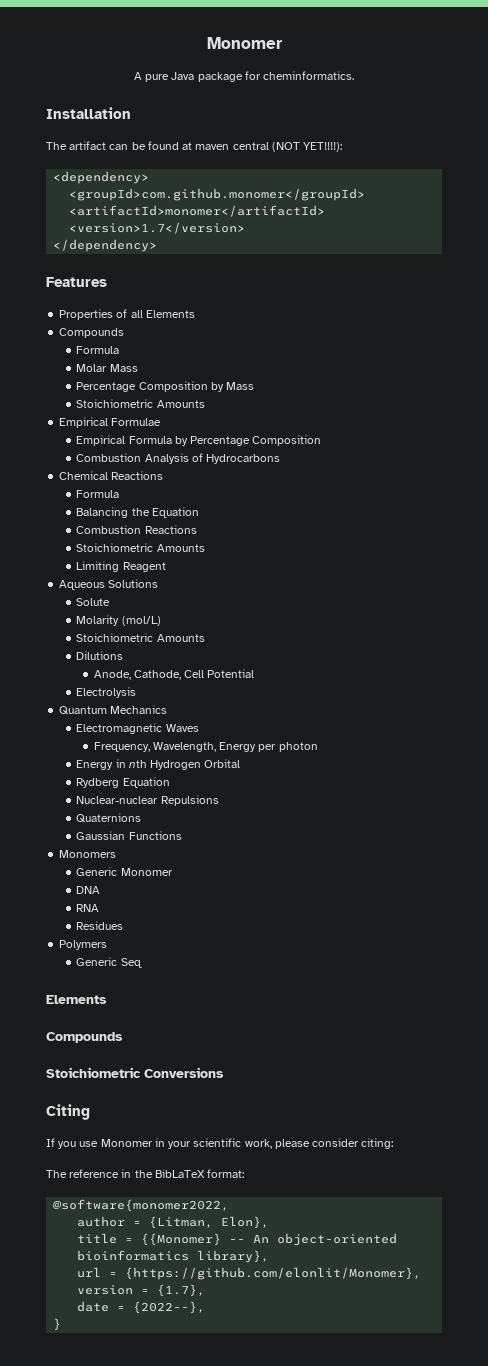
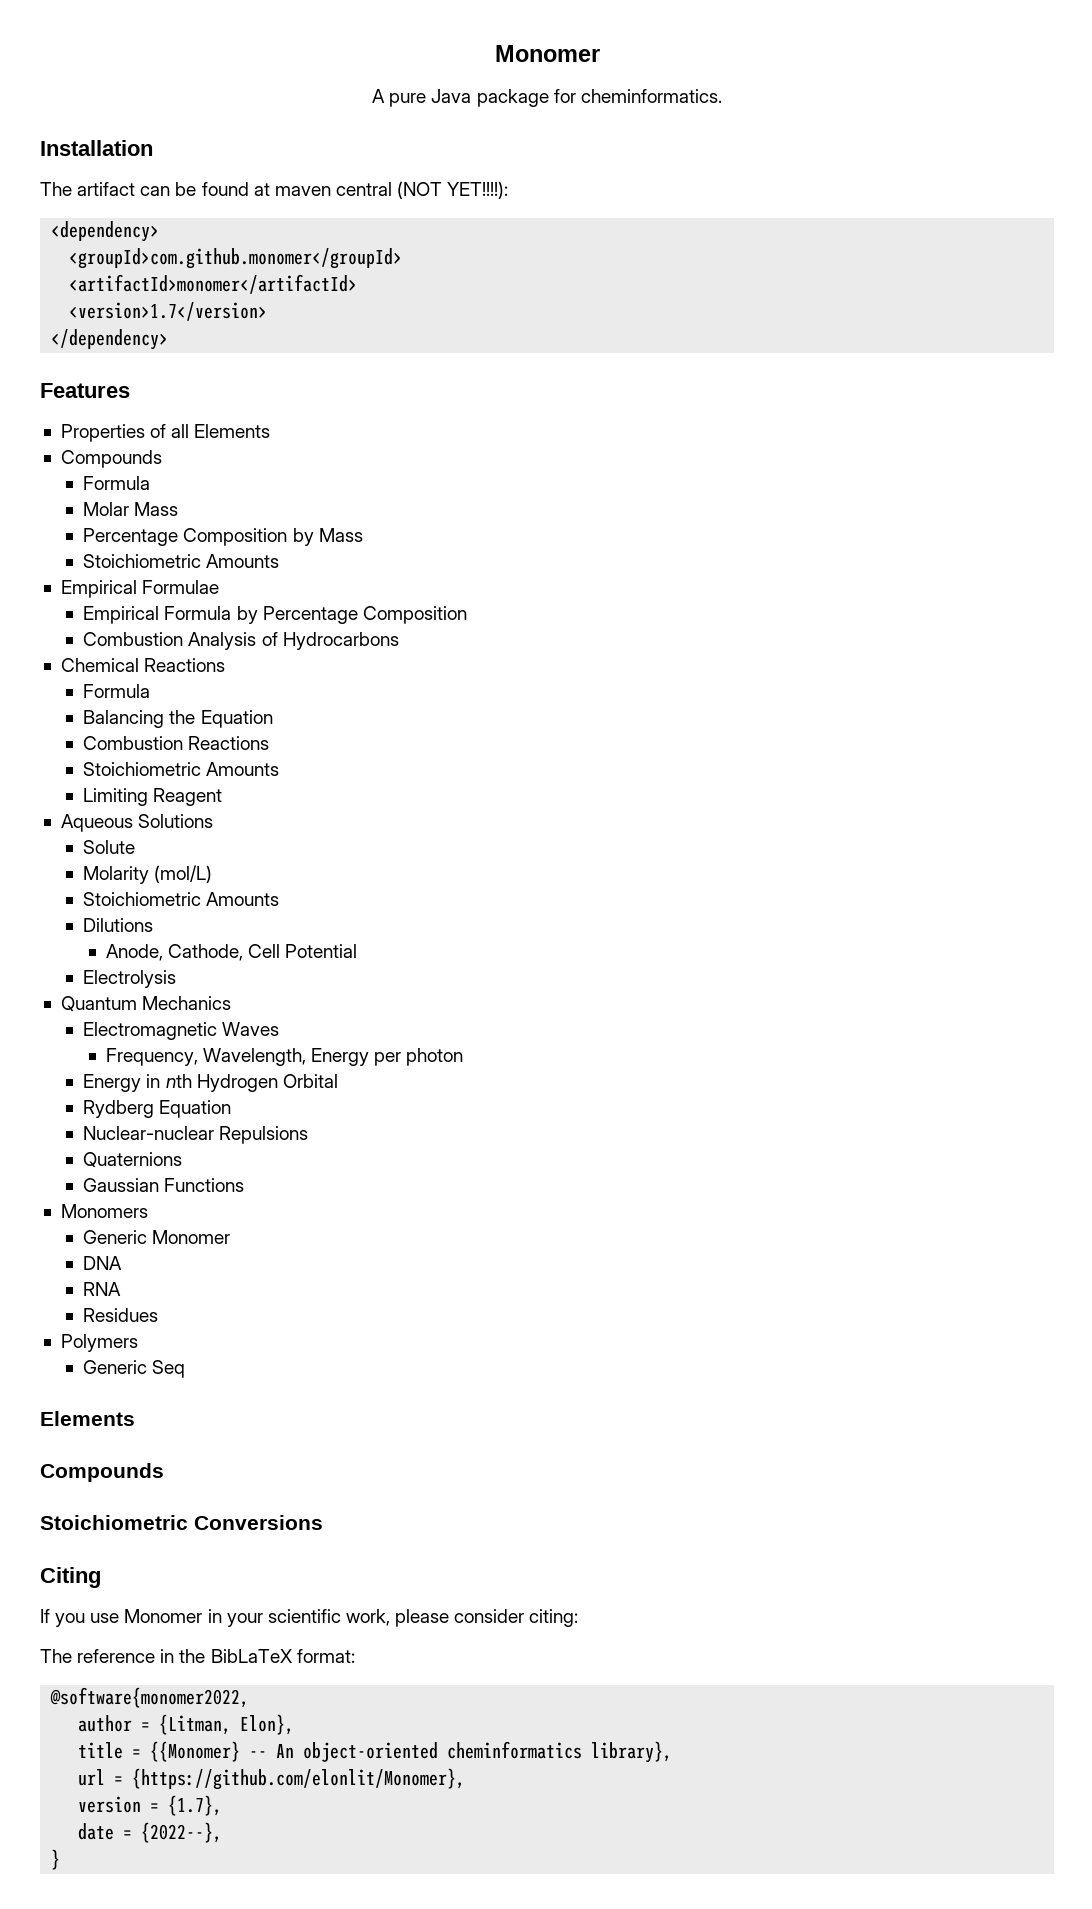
- title = {{Monomer} -- An object-oriented bioinformatics library},
+ title = {{Monomer} -- An object-oriented cheminformatics library},

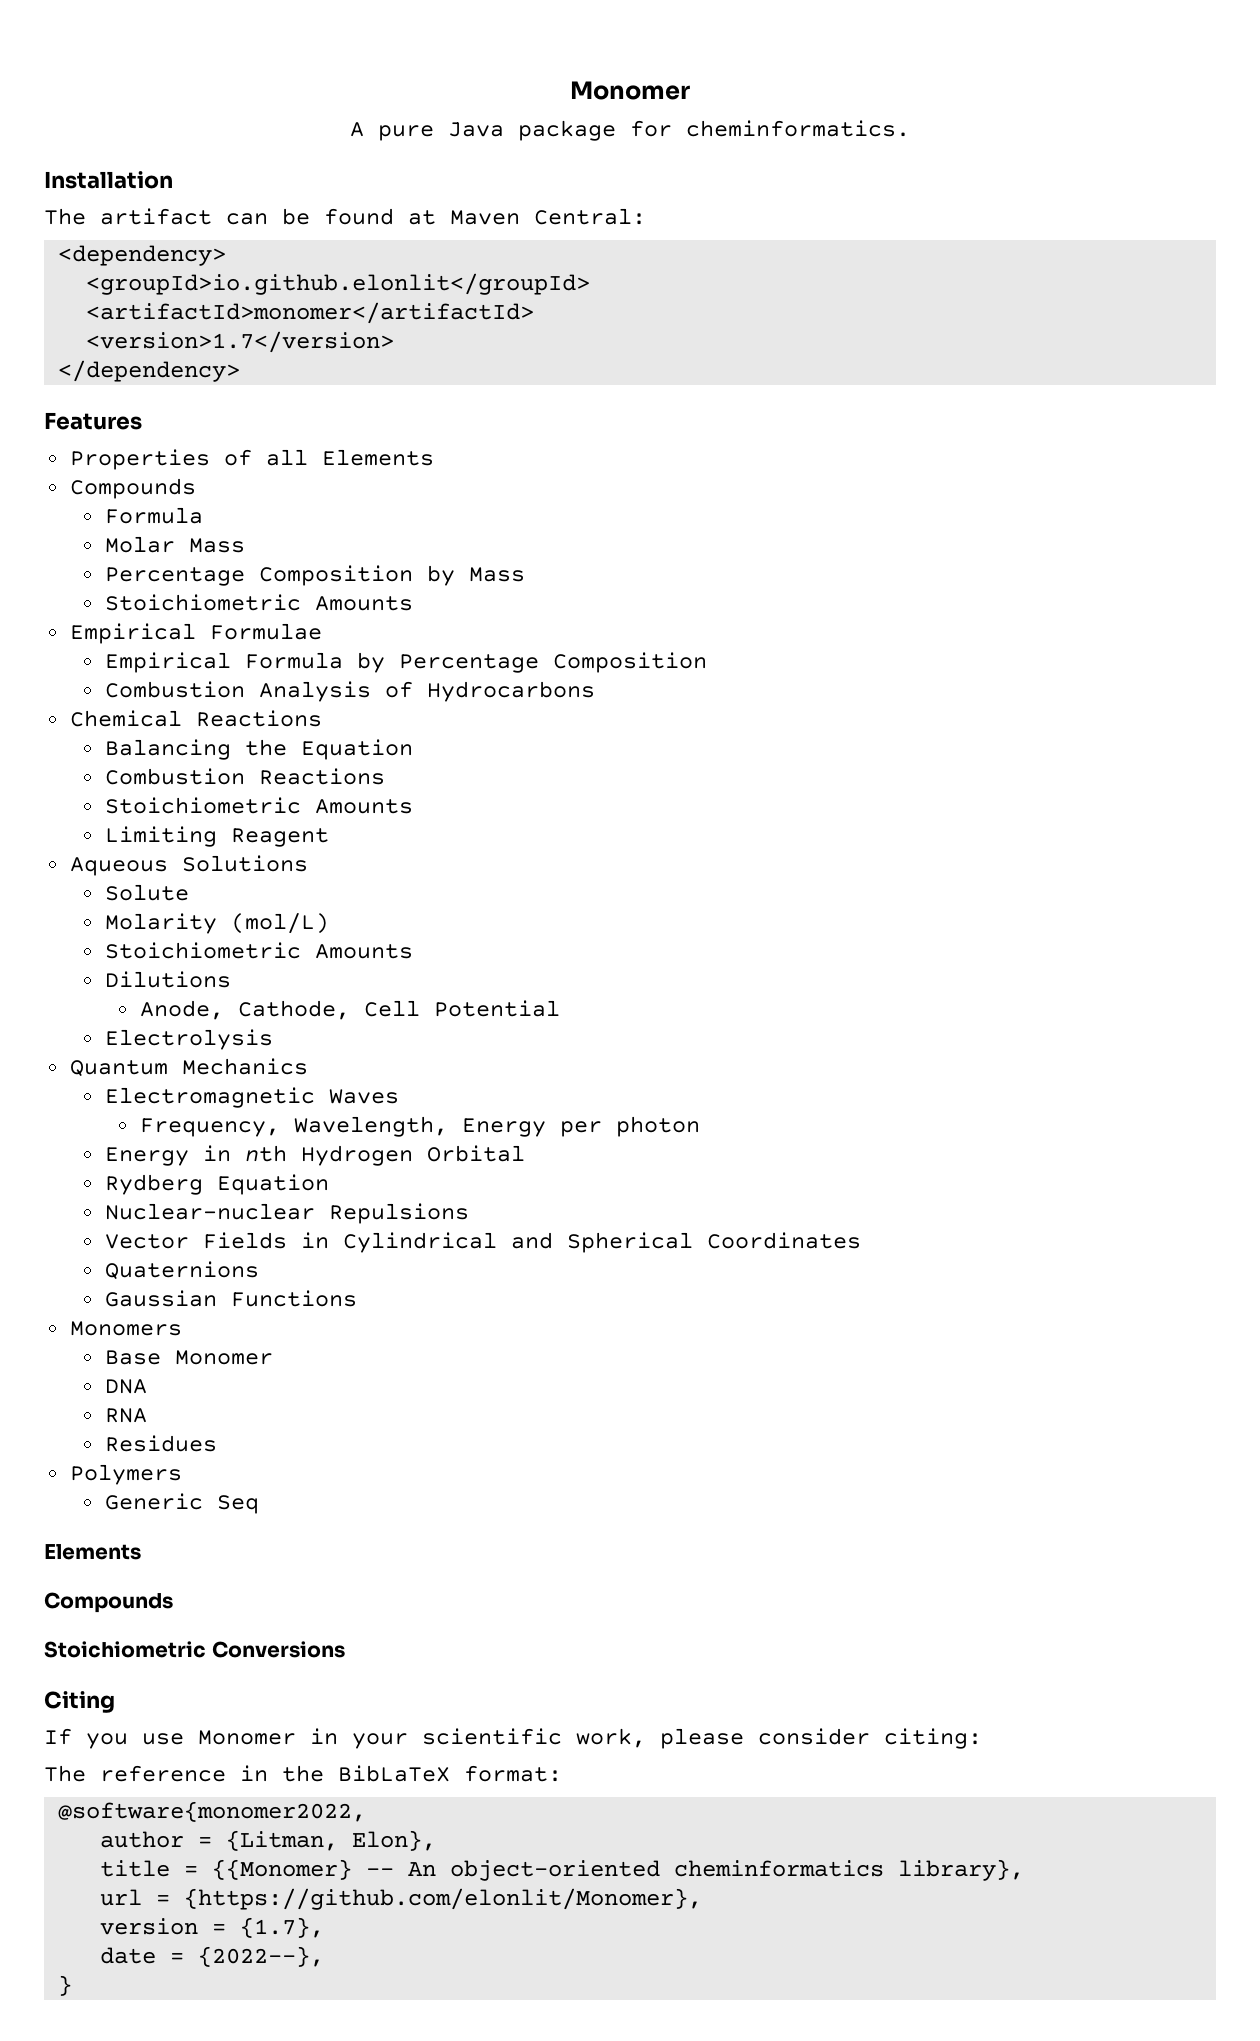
- The artifact can be found at maven central (NOT YET!!!!):
+ The artifact can be found at Maven Central:
- <groupId>com.github.monomer</groupId>
+ <groupId>io.github.elonlit</groupId>
  Chemical Reactions
- Formula
+ Vector Fields in Cylindrical and Spherical Coordinates
- Generic Monomer
+ Base Monomer

